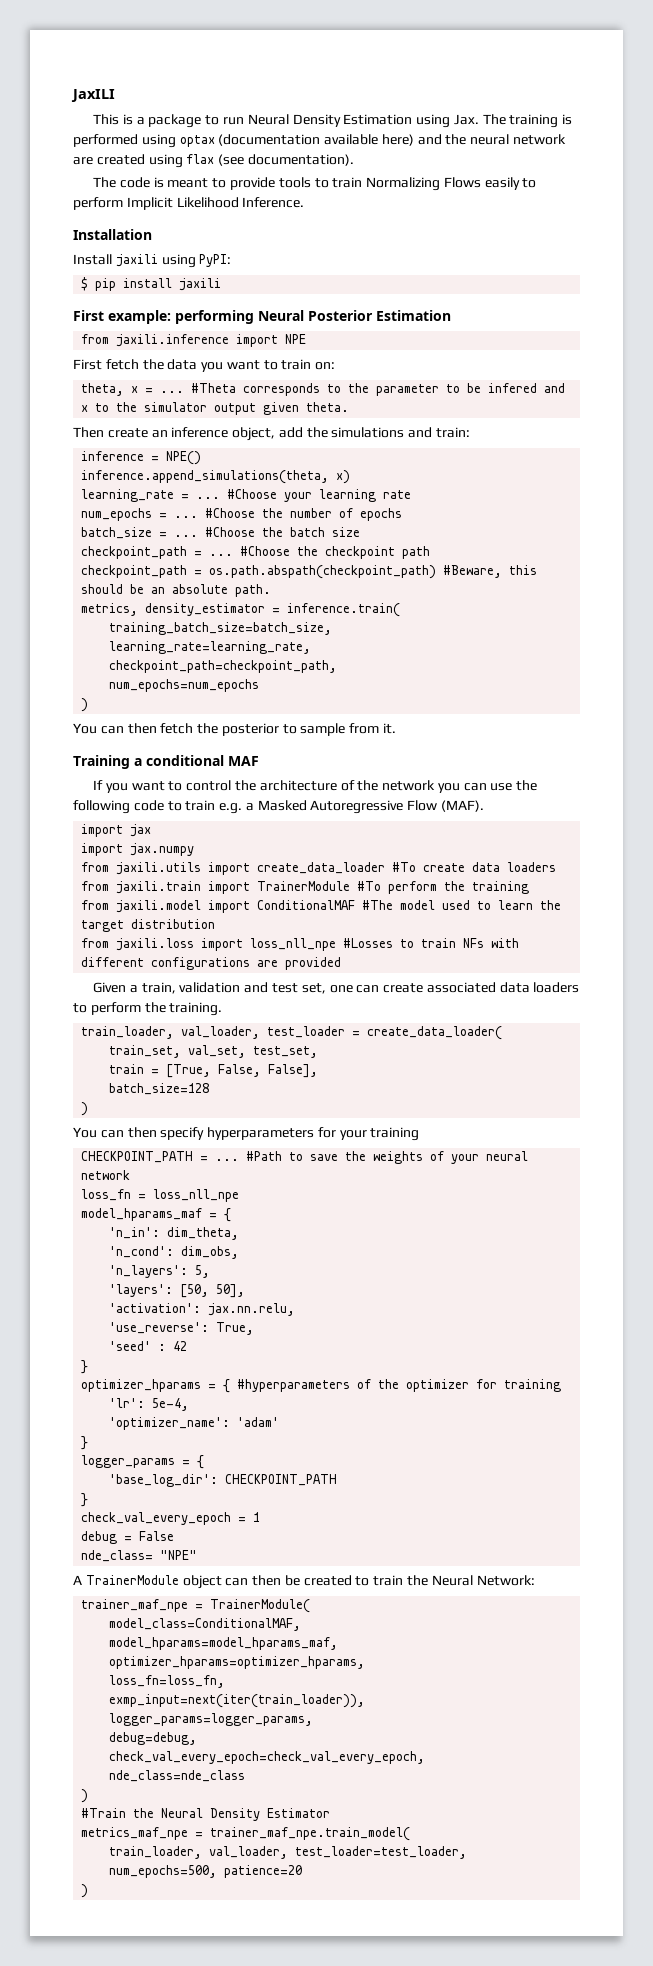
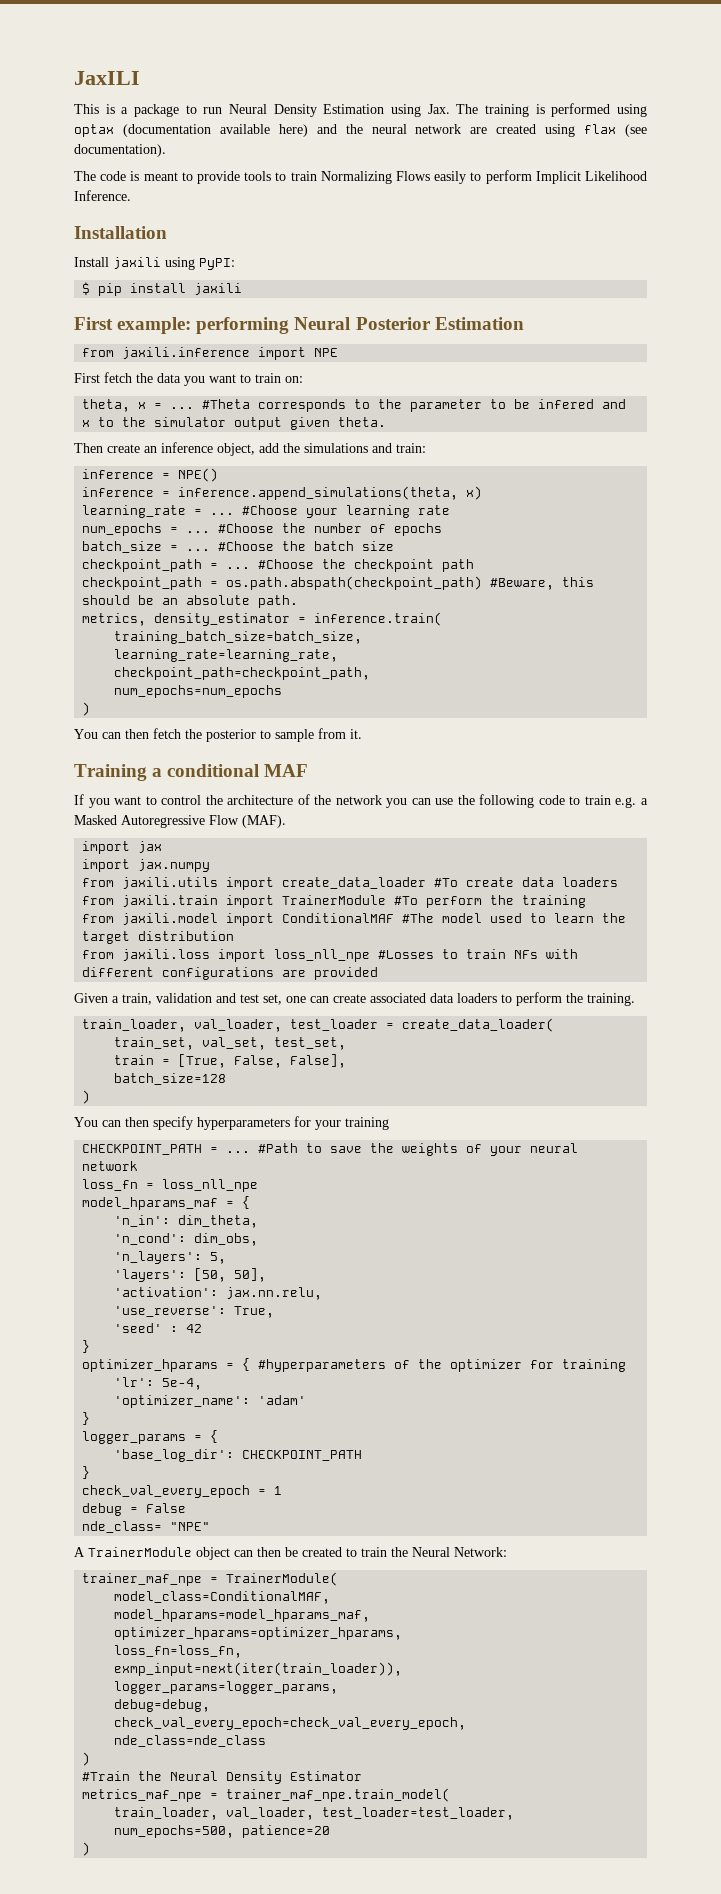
- inference.append_simulations(theta, x)
+ inference = inference.append_simulations(theta, x)

